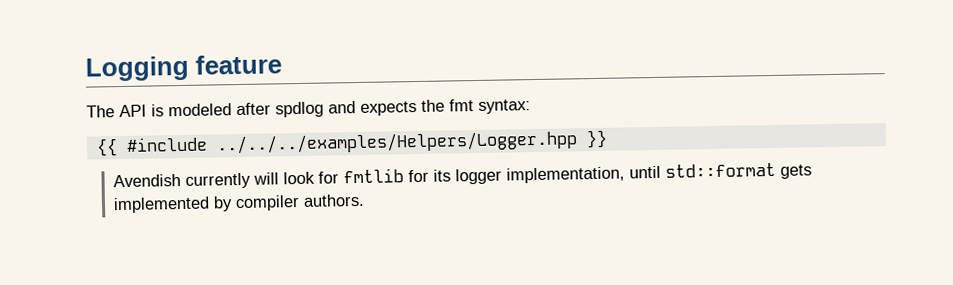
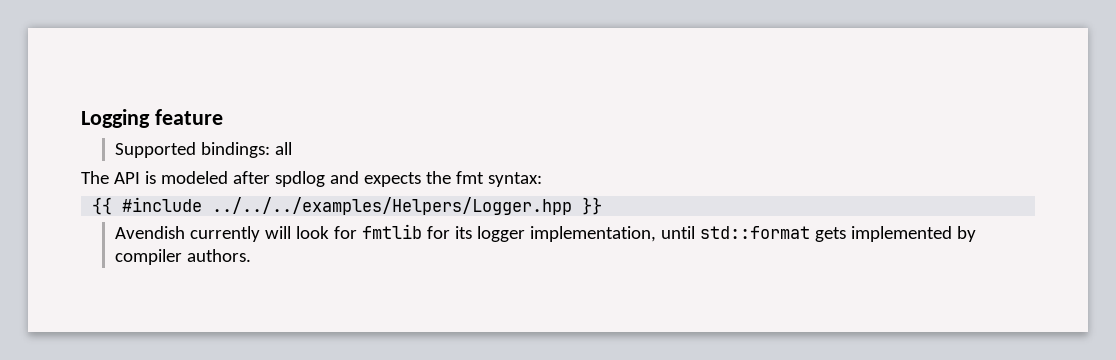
+ Supported bindings: all

